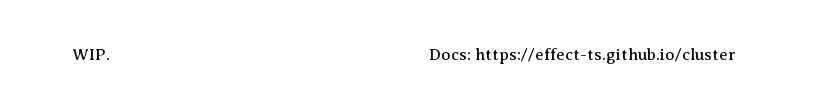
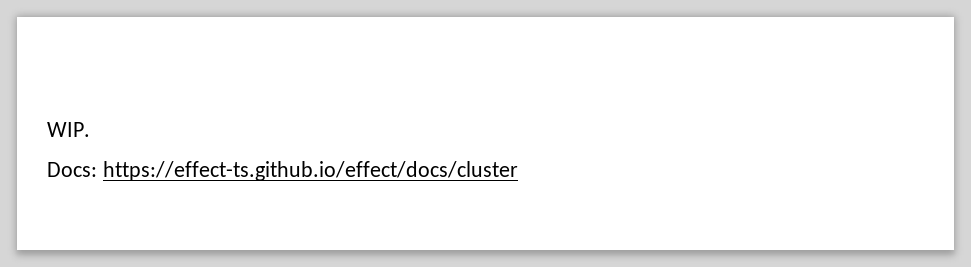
- Docs: https://effect-ts.github.io/cluster
+ Docs: https://effect-ts.github.io/effect/docs/cluster

